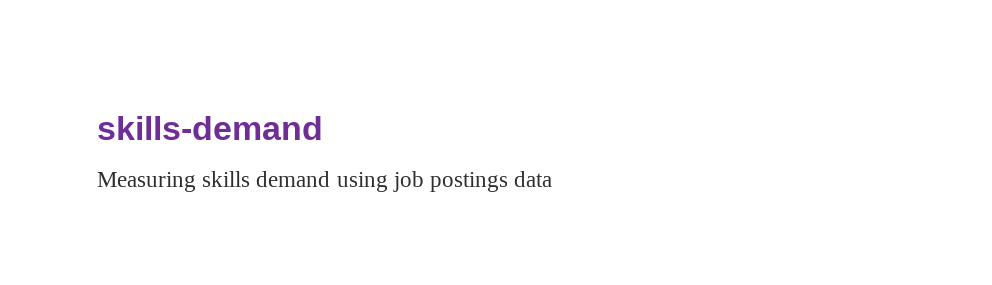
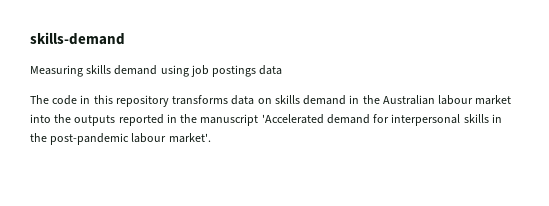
+ The code in this repository transforms data on skills demand in the Australian labour market into the outputs reported in the manuscript 'Accelerated demand for interpersonal skills in the post-pandemic labour market'.

